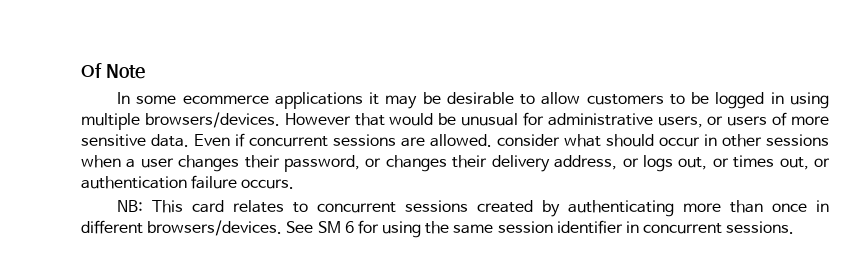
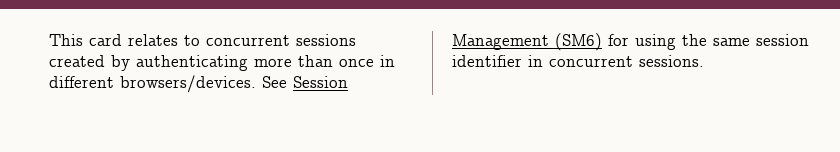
- Of Note
- In some ecommerce applications it may be desirable to allow customers to be logged in using multiple browsers/devices. However that would be unusual for administrative users, or users of more sensitive data. Even if concurrent sessions are allowed. consider what should occur in other sessions when a user changes their password, or changes their delivery address, or logs out, or times out, or authentication failure occurs.
- NB: This card relates to concurrent sessions created by authenticating more than once in different browsers/devices.
+ This card relates to concurrent sessions created by authenticating more than once in different browsers/devices.
- See SM 6 for using the same session identifier in concurrent sessions.
+ See Session Management (SM6) for using the same session identifier in concurrent sessions.

